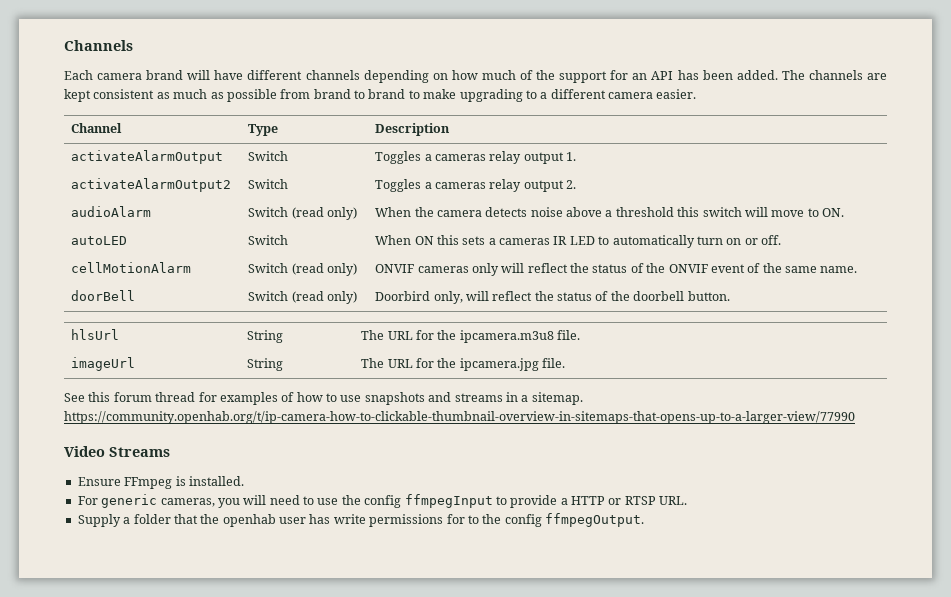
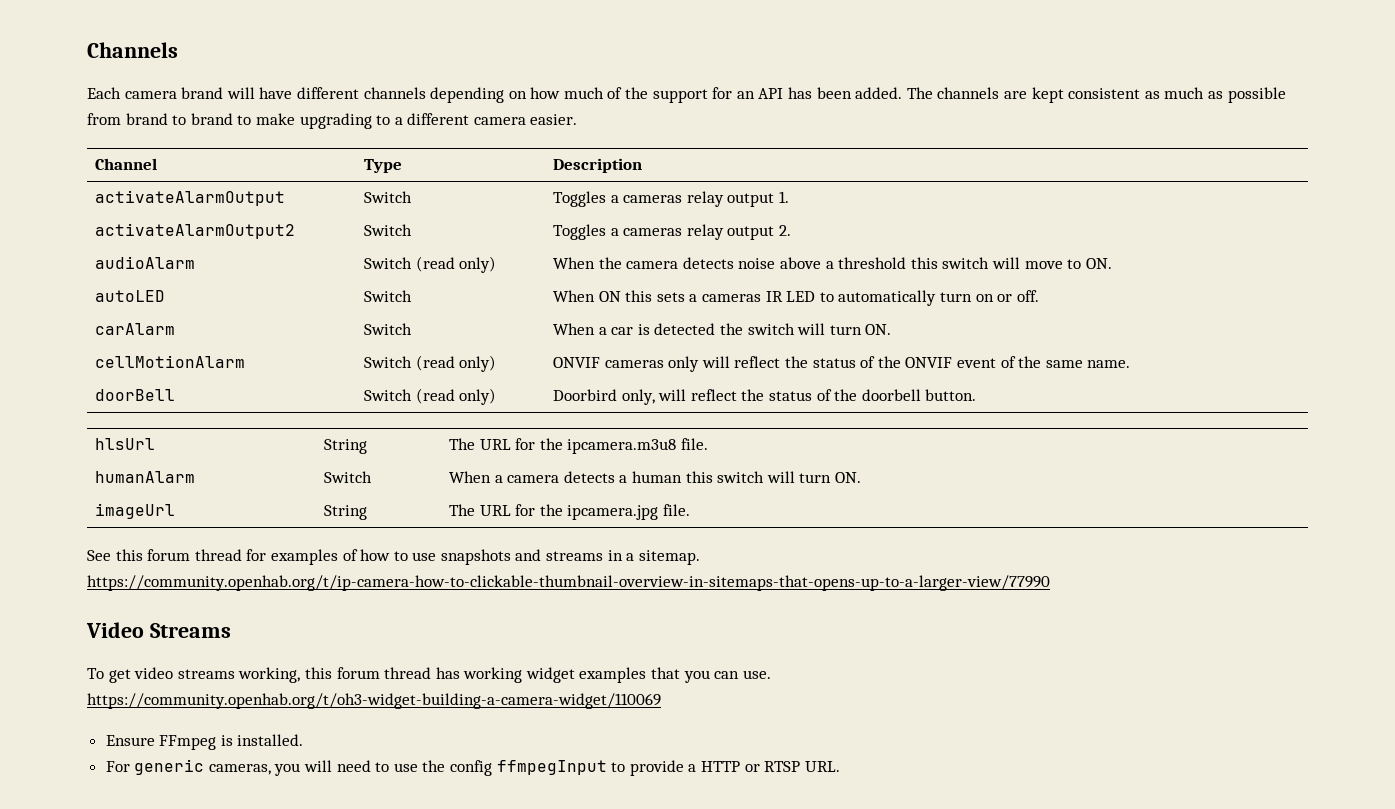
+ carAlarm | Switch | When a car is detected the switch will turn ON.
+ humanAlarm | Switch | When a camera detects a human this switch will turn ON.
+ To get video streams working, this forum thread has working widget examples that you can use. https://community.openhab.org/t/oh3-widget-building-a-camera-widget/110069
- Supply a folder that the openhab user has write permissions for to the config ffmpegOutput.

